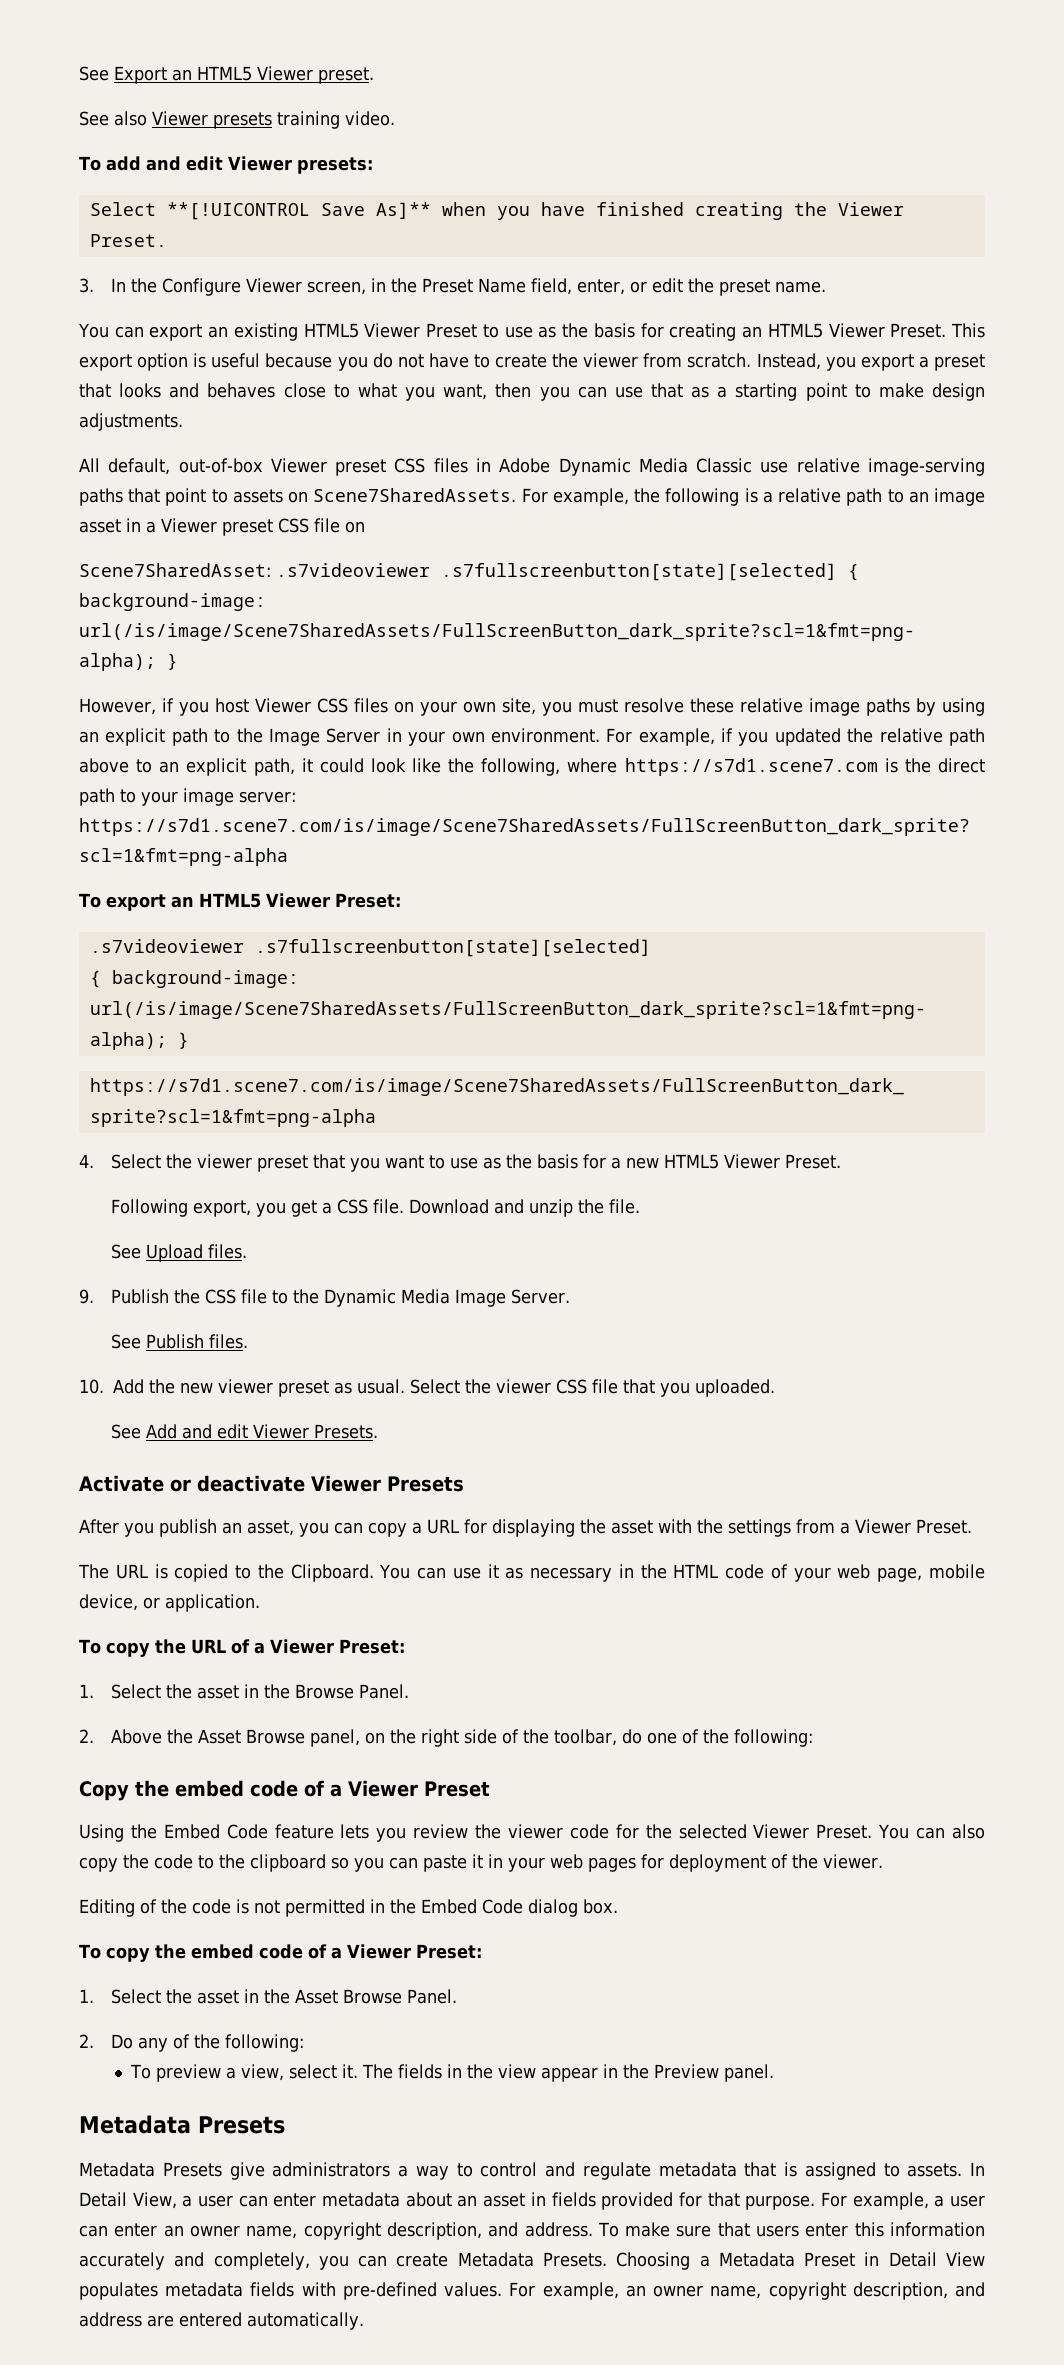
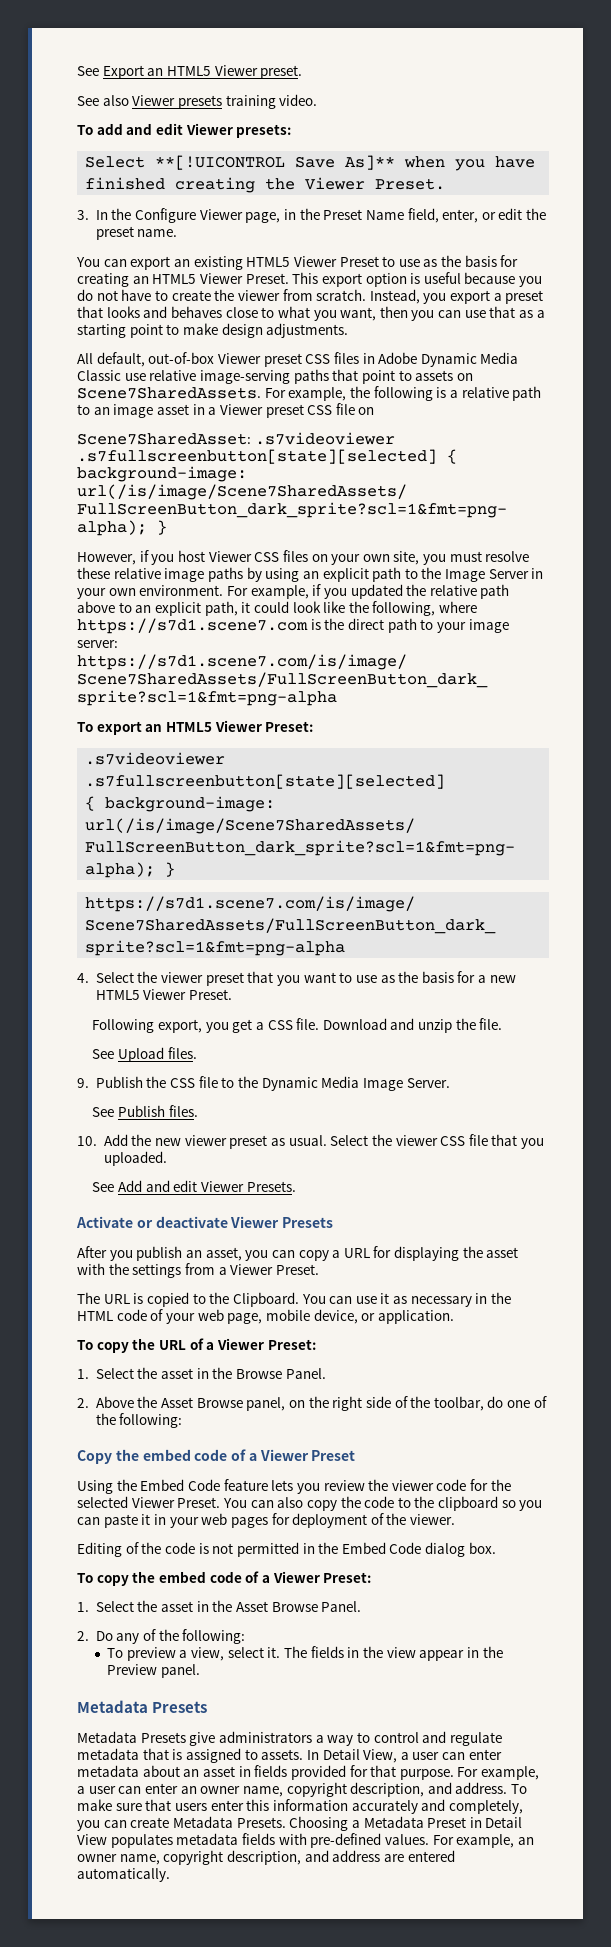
- 3. In the Configure Viewer screen, in the Preset Name field, enter, or edit the preset name.
+ 3. In the Configure Viewer page, in the Preset Name field, enter, or edit the preset name.

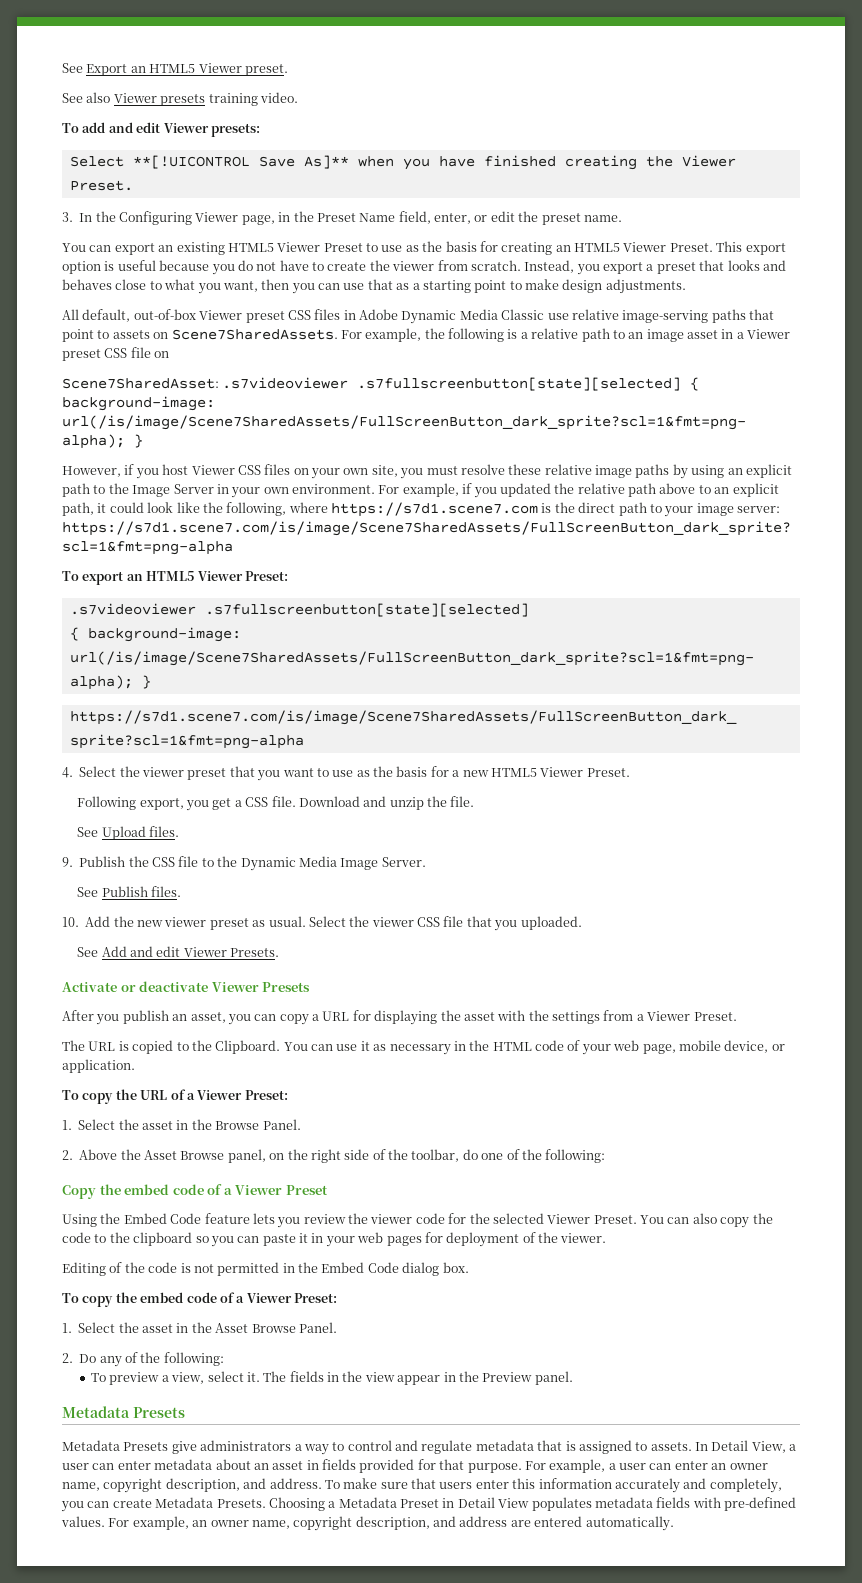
- 3. In the Configure Viewer page, in the Preset Name field, enter, or edit the preset name.
+ 3. In the Configuring Viewer page, in the Preset Name field, enter, or edit the preset name.

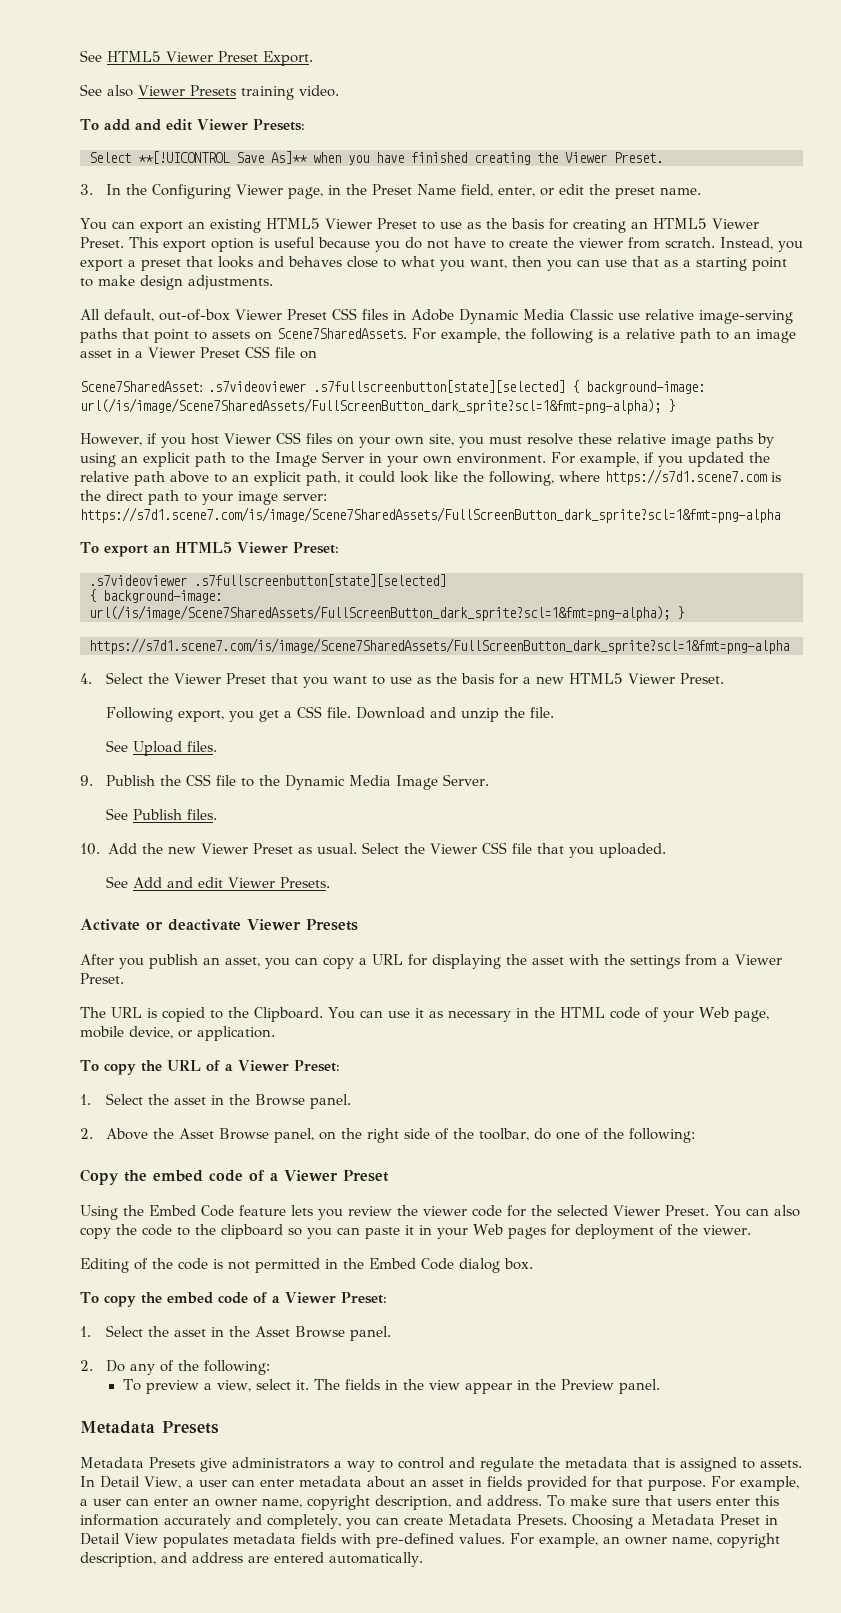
- See Export an HTML5 Viewer preset.
+ See HTML5 Viewer Preset Export.
- See also Viewer presets training video.
+ See also Viewer Presets training video.
- To add and edit Viewer presets:
+ To add and edit Viewer Presets:
- All default, out-of-box Viewer preset CSS files in Adobe Dynamic Media Classic use relative image-serving paths that point to assets on Scene7SharedAssets.
+ All default, out-of-box Viewer Preset CSS files in Adobe Dynamic Media Classic use relative image-serving paths that point to assets on Scene7SharedAssets.
- For example, the following is a relative path to an image asset in a Viewer preset CSS file on
+ For example, the following is a relative path to an image asset in a Viewer Preset CSS file on
- 4. Select the viewer preset that you want to use as the basis for a new HTML5 Viewer Preset.
+ 4. Select the Viewer Preset that you want to use as the basis for a new HTML5 Viewer Preset.
- 10. Add the new viewer preset as usual.
+ 10. Add the new Viewer Preset as usual.
- Select the viewer CSS file that you uploaded.
+ Select the Viewer CSS file that you uploaded.
- You can use it as necessary in the HTML code of your web page, mobile device, or application.
+ You can use it as necessary in the HTML code of your Web page, mobile device, or application.
- 1. Select the asset in the Browse Panel.
+ 1. Select the asset in the Browse panel.
- You can also copy the code to the clipboard so you can paste it in your web pages for deployment of the viewer.
+ You can also copy the code to the clipboard so you can paste it in your Web pages for deployment of the viewer.
- 1. Select the asset in the Asset Browse Panel.
+ 1. Select the asset in the Asset Browse panel.
- Metadata Presets give administrators a way to control and regulate metadata that is assigned to assets.
+ Metadata Presets give administrators a way to control and regulate the metadata that is assigned to assets.

